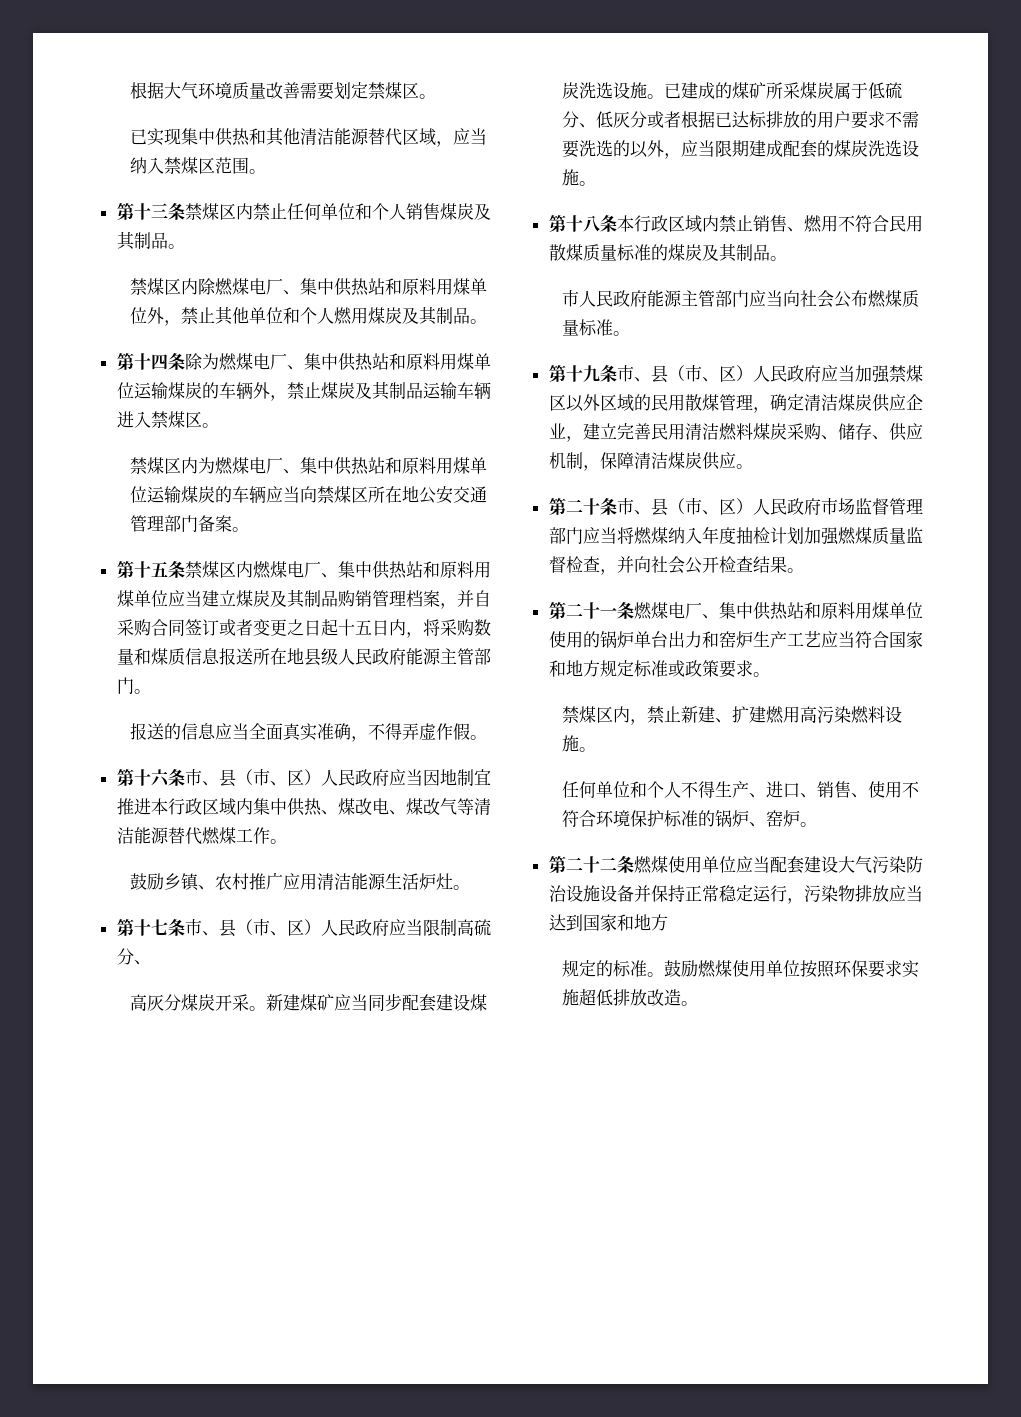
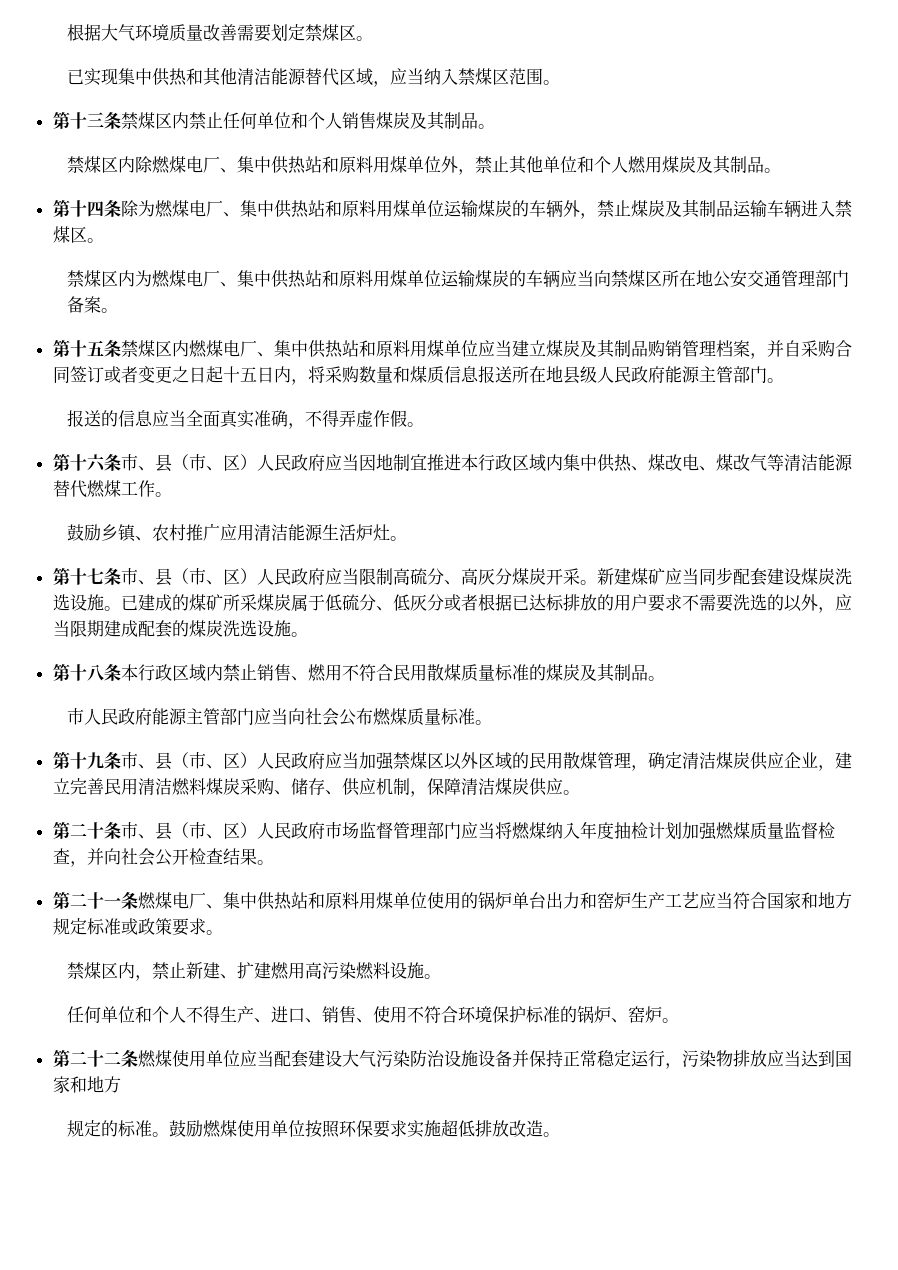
- 第十七条市、县（市、区）人民政府应当限制高硫分、
- 高灰分煤炭开采。
+ 第十七条市、县（市、区）人民政府应当限制高硫分、高灰分煤炭开采。

